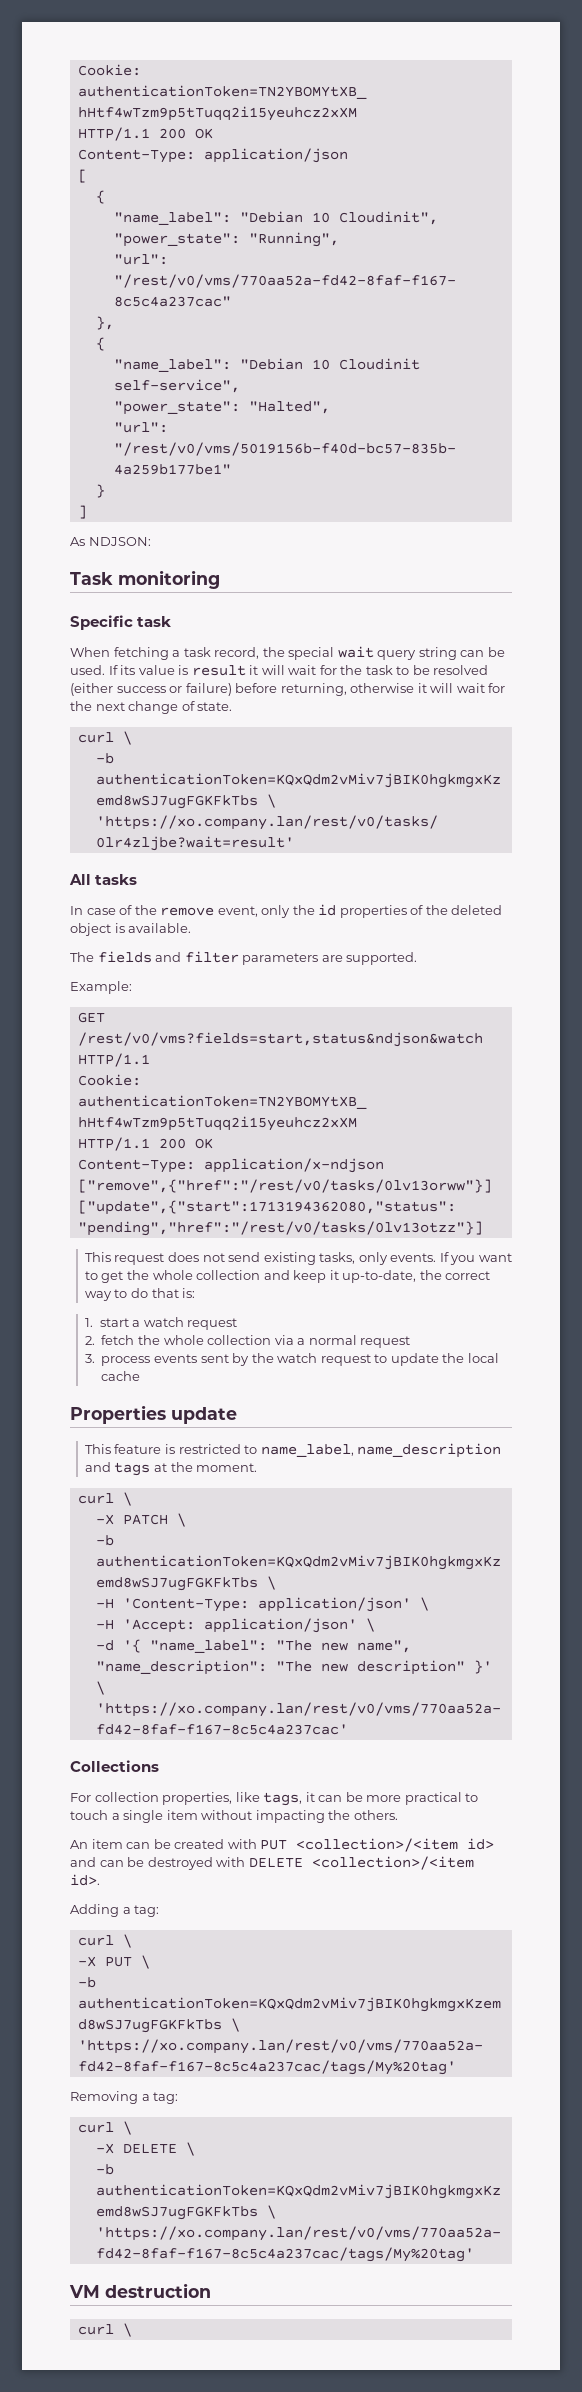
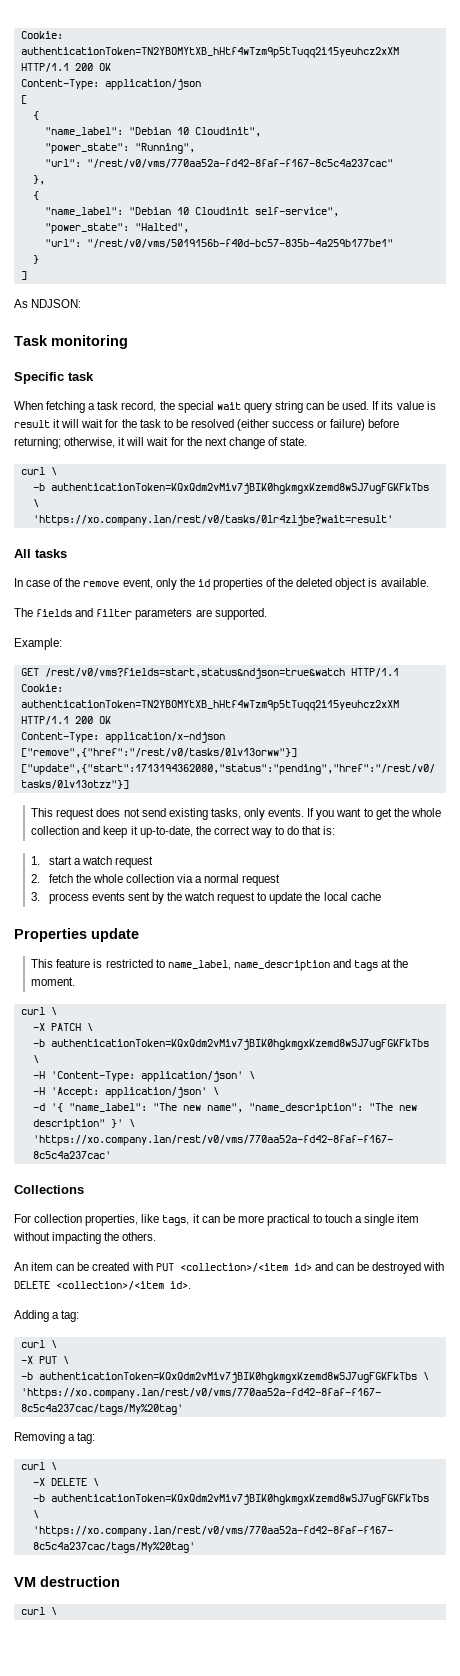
- If its value is result it will wait for the task to be resolved (either success or failure) before returning, otherwise it will wait for the next change of state.
+ If its value is result it will wait for the task to be resolved (either success or failure) before returning; otherwise, it will wait for the next change of state.
- GET /rest/v0/vms?fields=start,status&ndjson&watch HTTP/1.1
+ GET /rest/v0/vms?fields=start,status&ndjson=true&watch HTTP/1.1

